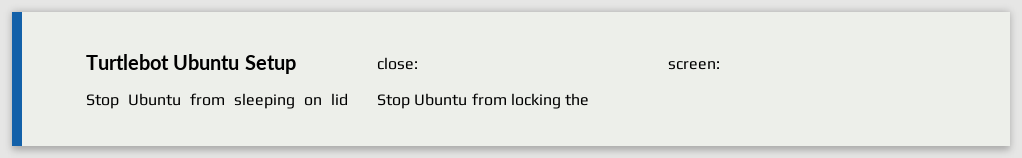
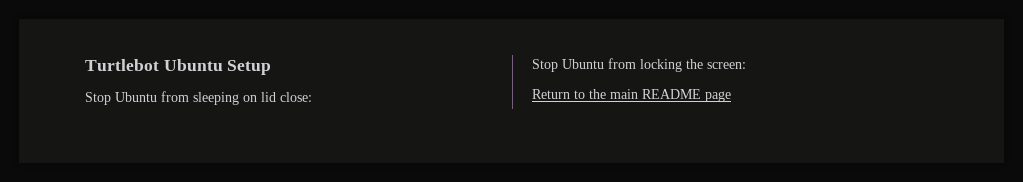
+ Return to the main README page

